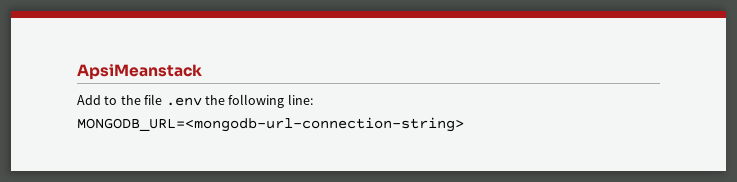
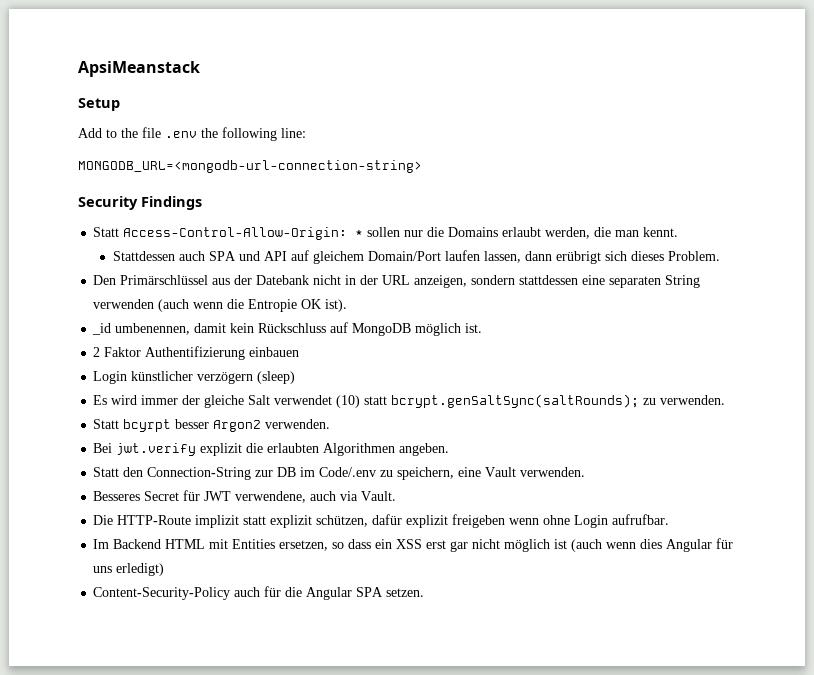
+ Setup
+ Security Findings
+ Statt Access-Control-Allow-Origin: * sollen nur die Domains erlaubt werden, die man kennt.
+ Stattdessen auch SPA und API auf gleichem Domain/Port laufen lassen, dann erübrigt sich dieses Problem.
+ Den Primärschlüssel aus der Datebank nicht in der URL anzeigen, sondern stattdessen eine separaten String verwenden (auch wenn die Entropie OK ist).
+ _id umbenennen, damit kein Rückschluss auf MongoDB möglich ist.
+ 2 Faktor Authentifizierung einbauen
+ Login künstlicher verzögern (sleep)
+ Es wird immer der gleiche Salt verwendet (10) statt bcrypt.genSaltSync(saltRounds); zu verwenden.
+ Statt bcyrpt besser Argon2 verwenden.
+ Bei jwt.verify explizit die erlaubten Algorithmen angeben.
+ Statt den Connection-String zur DB im Code/.env zu speichern, eine Vault verwenden.
+ Besseres Secret für JWT verwendene, auch via Vault.
+ Die HTTP-Route implizit statt explizit schützen, dafür explizit freigeben wenn ohne Login aufrufbar.
+ Im Backend HTML mit Entities ersetzen, so dass ein XSS erst gar nicht möglich ist (auch wenn dies Angular für uns erledigt)
+ Content-Security-Policy auch für die Angular SPA setzen.

